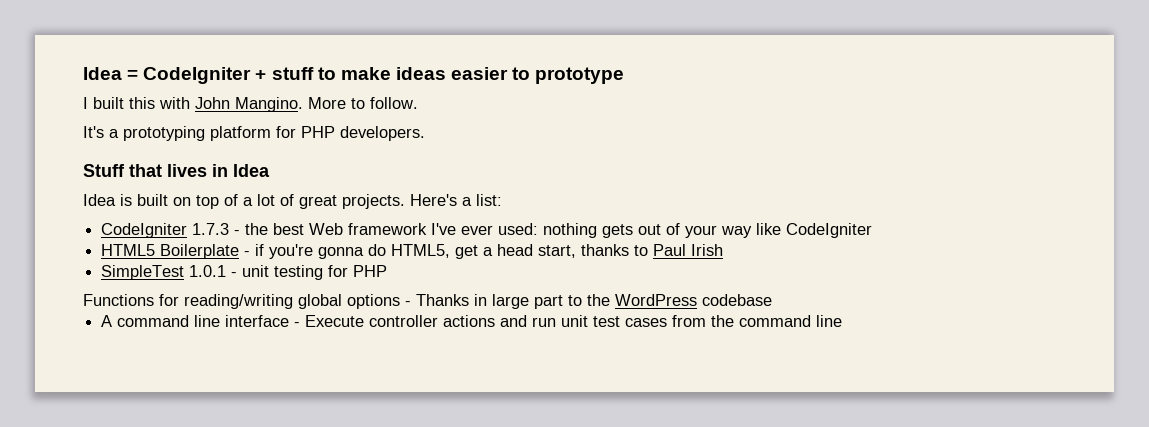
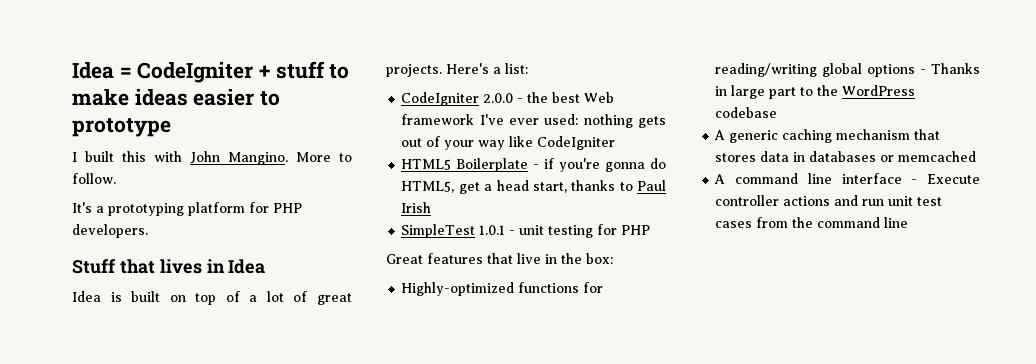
- CodeIgniter 1.7.3 - the best Web framework I've ever used: nothing gets out of your way like CodeIgniter
+ CodeIgniter 2.0.0 - the best Web framework I've ever used: nothing gets out of your way like CodeIgniter
- Functions for reading/writing global options - Thanks in large part to the WordPress codebase
+ Great features that live in the box:
+ Highly-optimized functions for reading/writing global options - Thanks in large part to the WordPress codebase
+ A generic caching mechanism that stores data in databases or memcached

